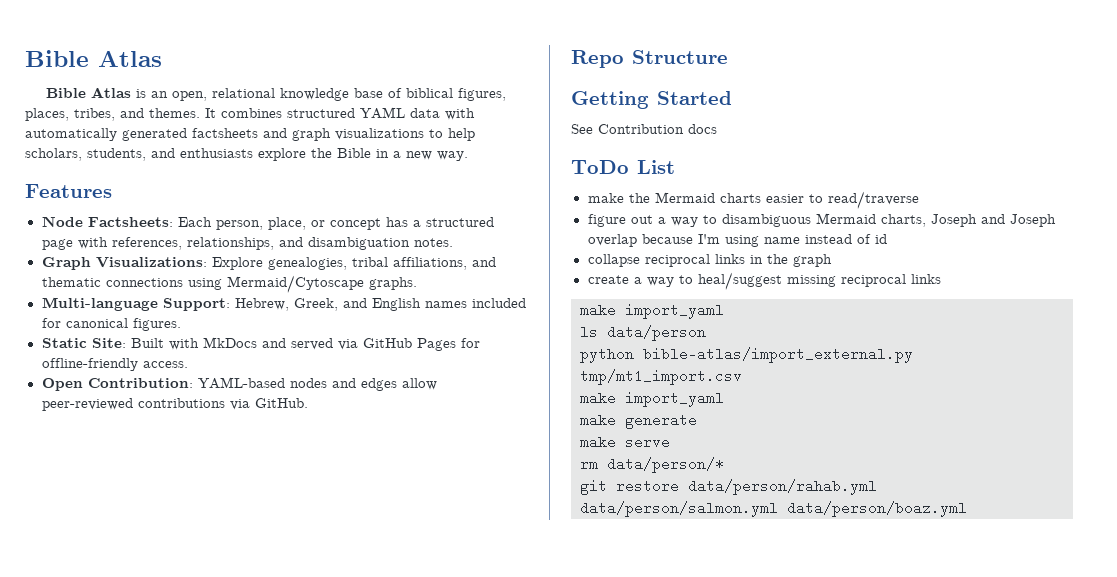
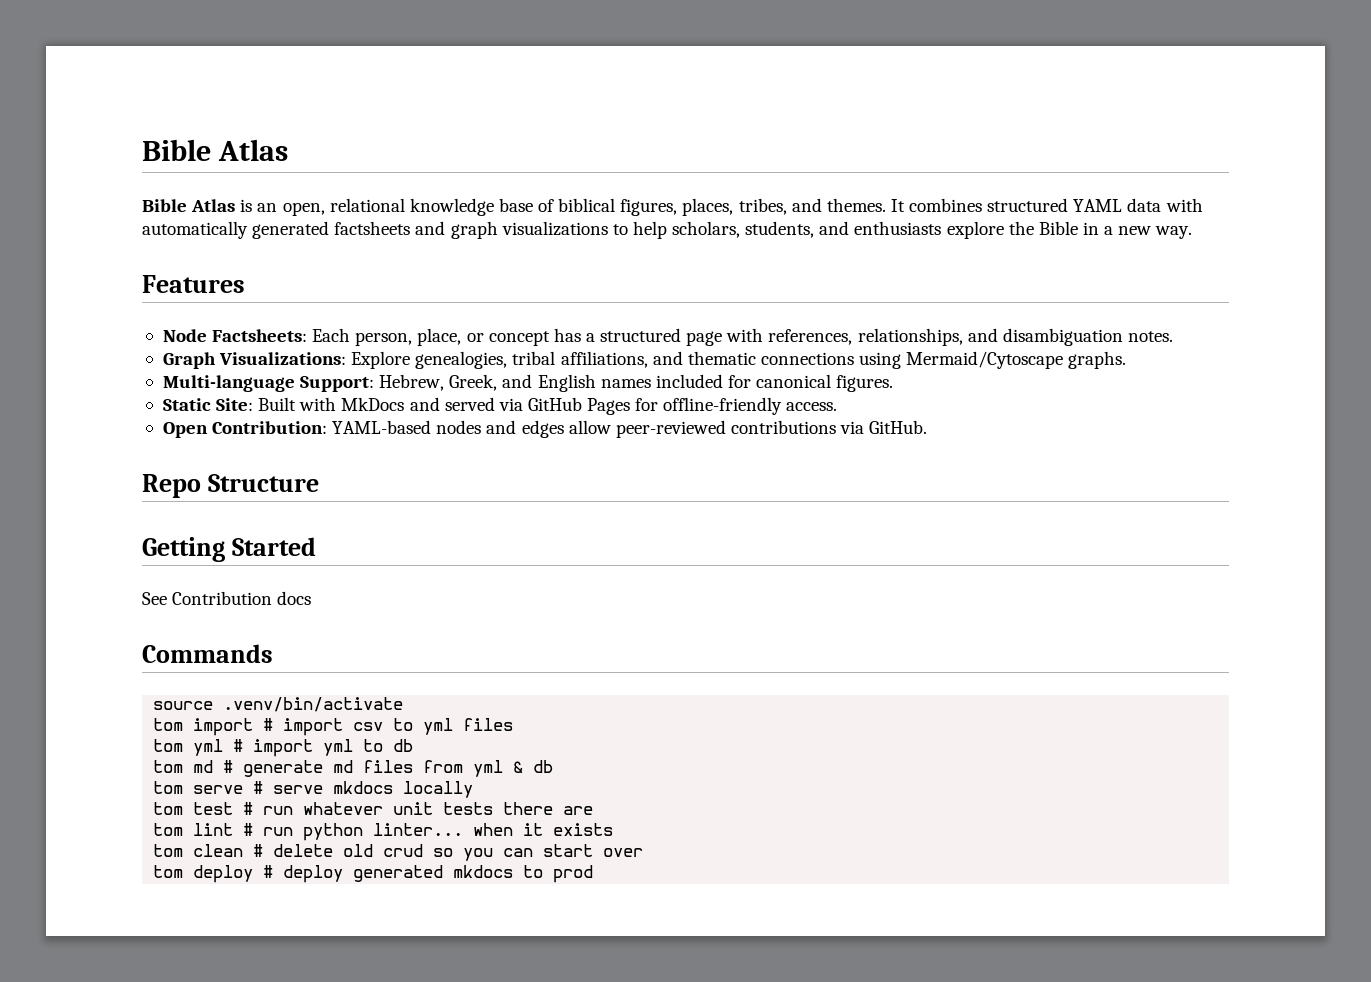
- ToDo List
- make the Mermaid charts easier to read/traverse
- figure out a way to disambiguous Mermaid charts, Joseph and Joseph overlap because I'm using name instead of id
- collapse reciprocal links in the graph
- create a way to heal/suggest missing reciprocal links
- make import_yaml
- ls data/person
- python bible-atlas/import_external.py tmp/mt1_import.csv
- make import_yaml
- make generate
- make serve
- rm data/person/*
- git restore data/person/rahab.yml data/person/salmon.yml data/person/boaz.yml
+ Commands
+ source .venv/bin/activate
+ tom import # import csv to yml files
+ tom yml # import yml to db
+ tom md # generate md files from yml & db
+ tom serve # serve mkdocs locally
+ tom test # run whatever unit tests there are
+ tom lint # run python linter... when it exists
+ tom clean # delete old crud so you can start over
+ tom deploy # deploy generated mkdocs to prod

